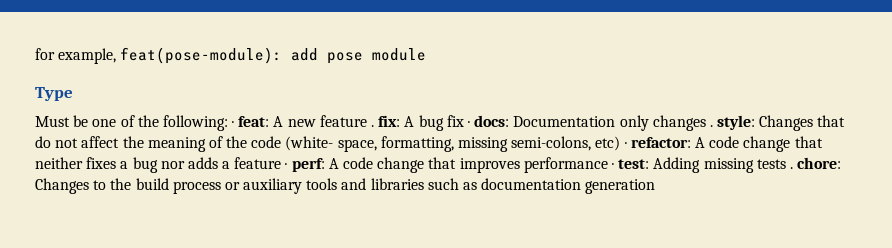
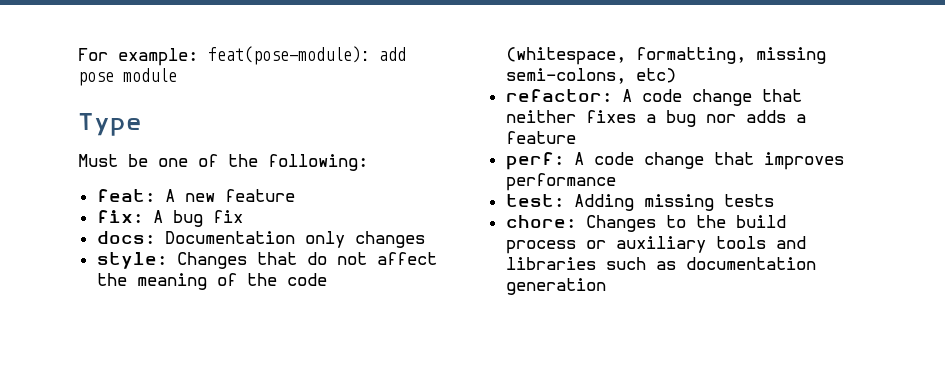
- for example, feat(pose-module): add pose module
+ For example: feat(pose-module): add pose module
- Must be one of the following: · feat:
+ Must be one of the following:
+ feat:
- A new feature . fix:
+ A new feature
+ fix:
- A bug fix · docs:
+ A bug fix
+ docs:
- Documentation only changes . style:
+ Documentation only changes
+ style:
- Changes that do not affect the meaning of the code (white- space, formatting, missing semi-colons, etc) · refactor:
+ Changes that do not affect the meaning of the code (whitespace, formatting, missing semi-colons, etc)
+ refactor:
- A code change that neither fixes a bug nor adds a feature · perf:
+ A code change that neither fixes a bug nor adds a feature
+ perf:
- A code change that improves performance · test:
+ A code change that improves performance
+ test:
- Adding missing tests . chore:
+ Adding missing tests
+ chore:

